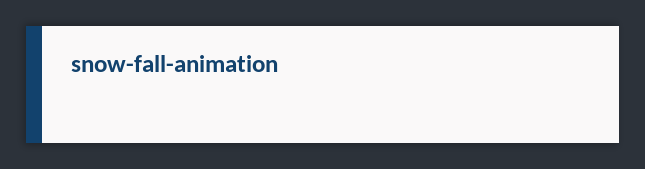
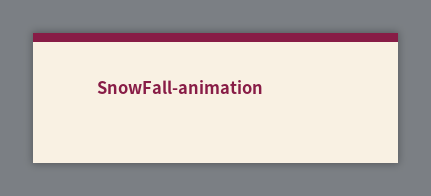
- snow-fall-animation
+ SnowFall-animation

